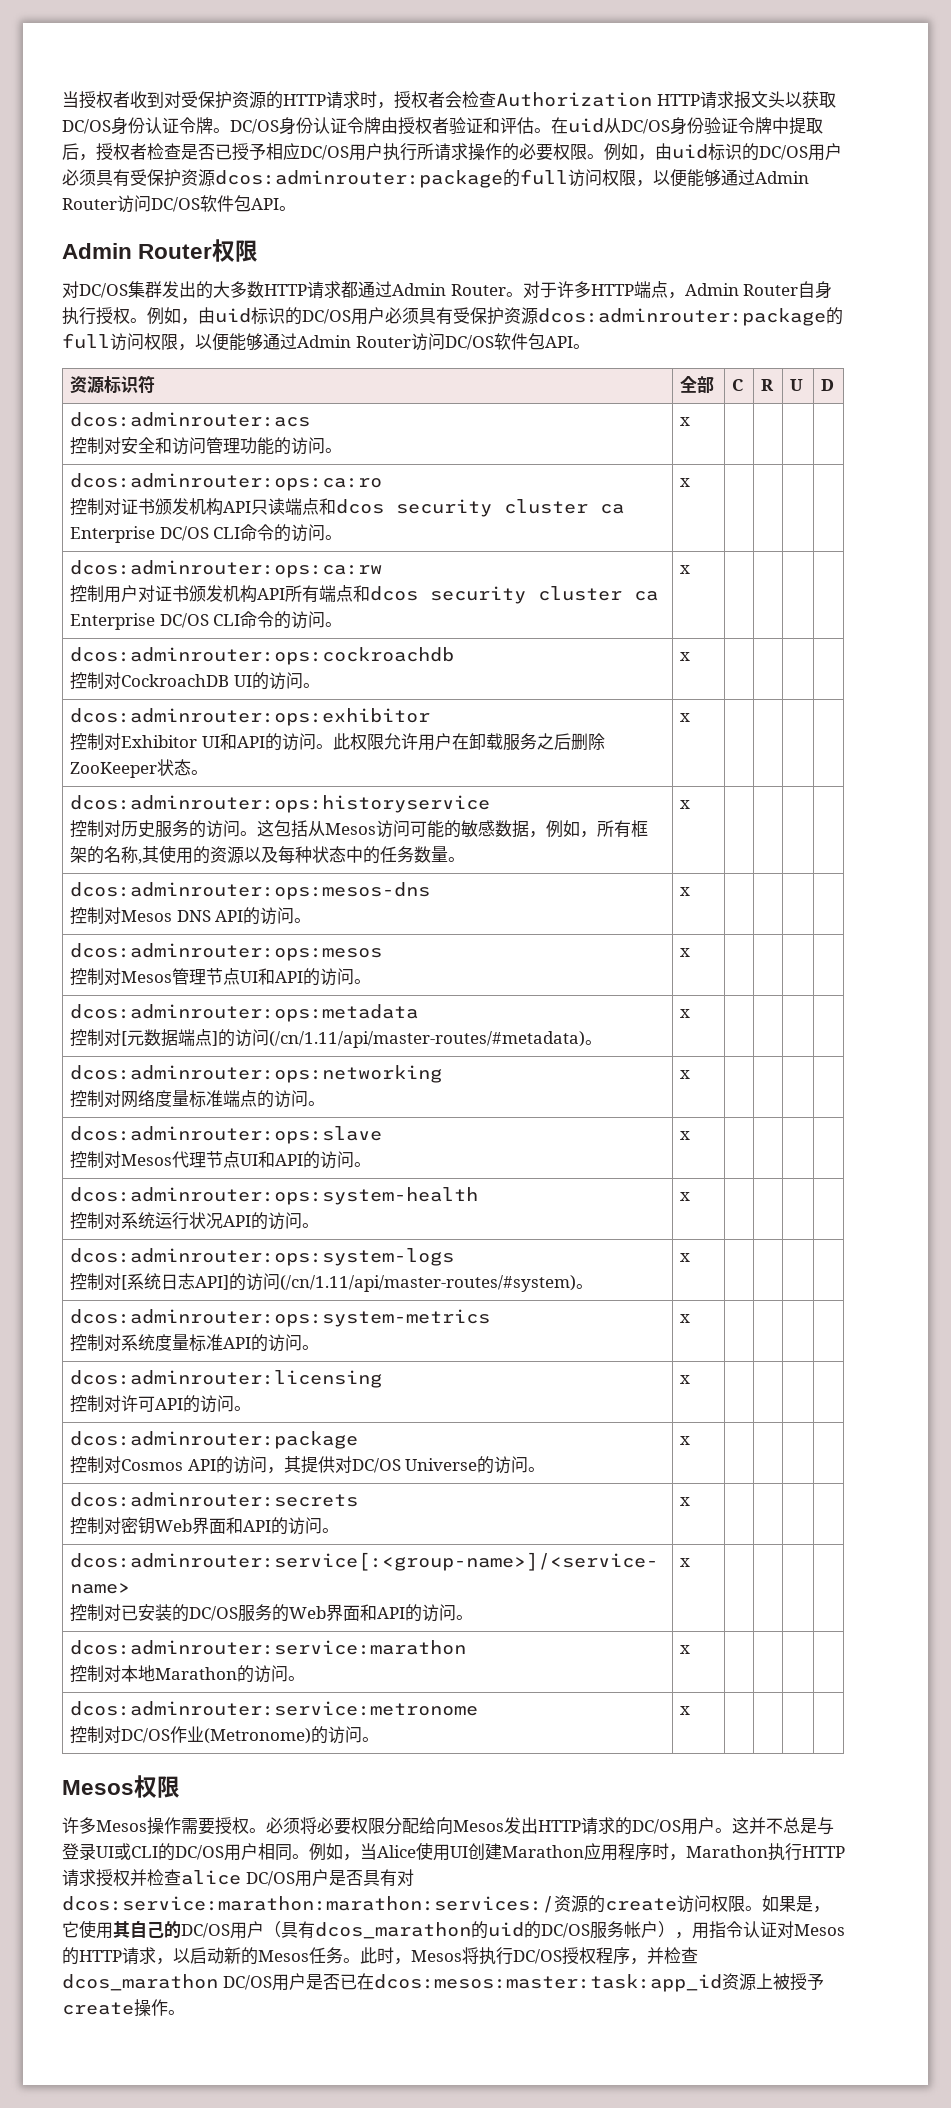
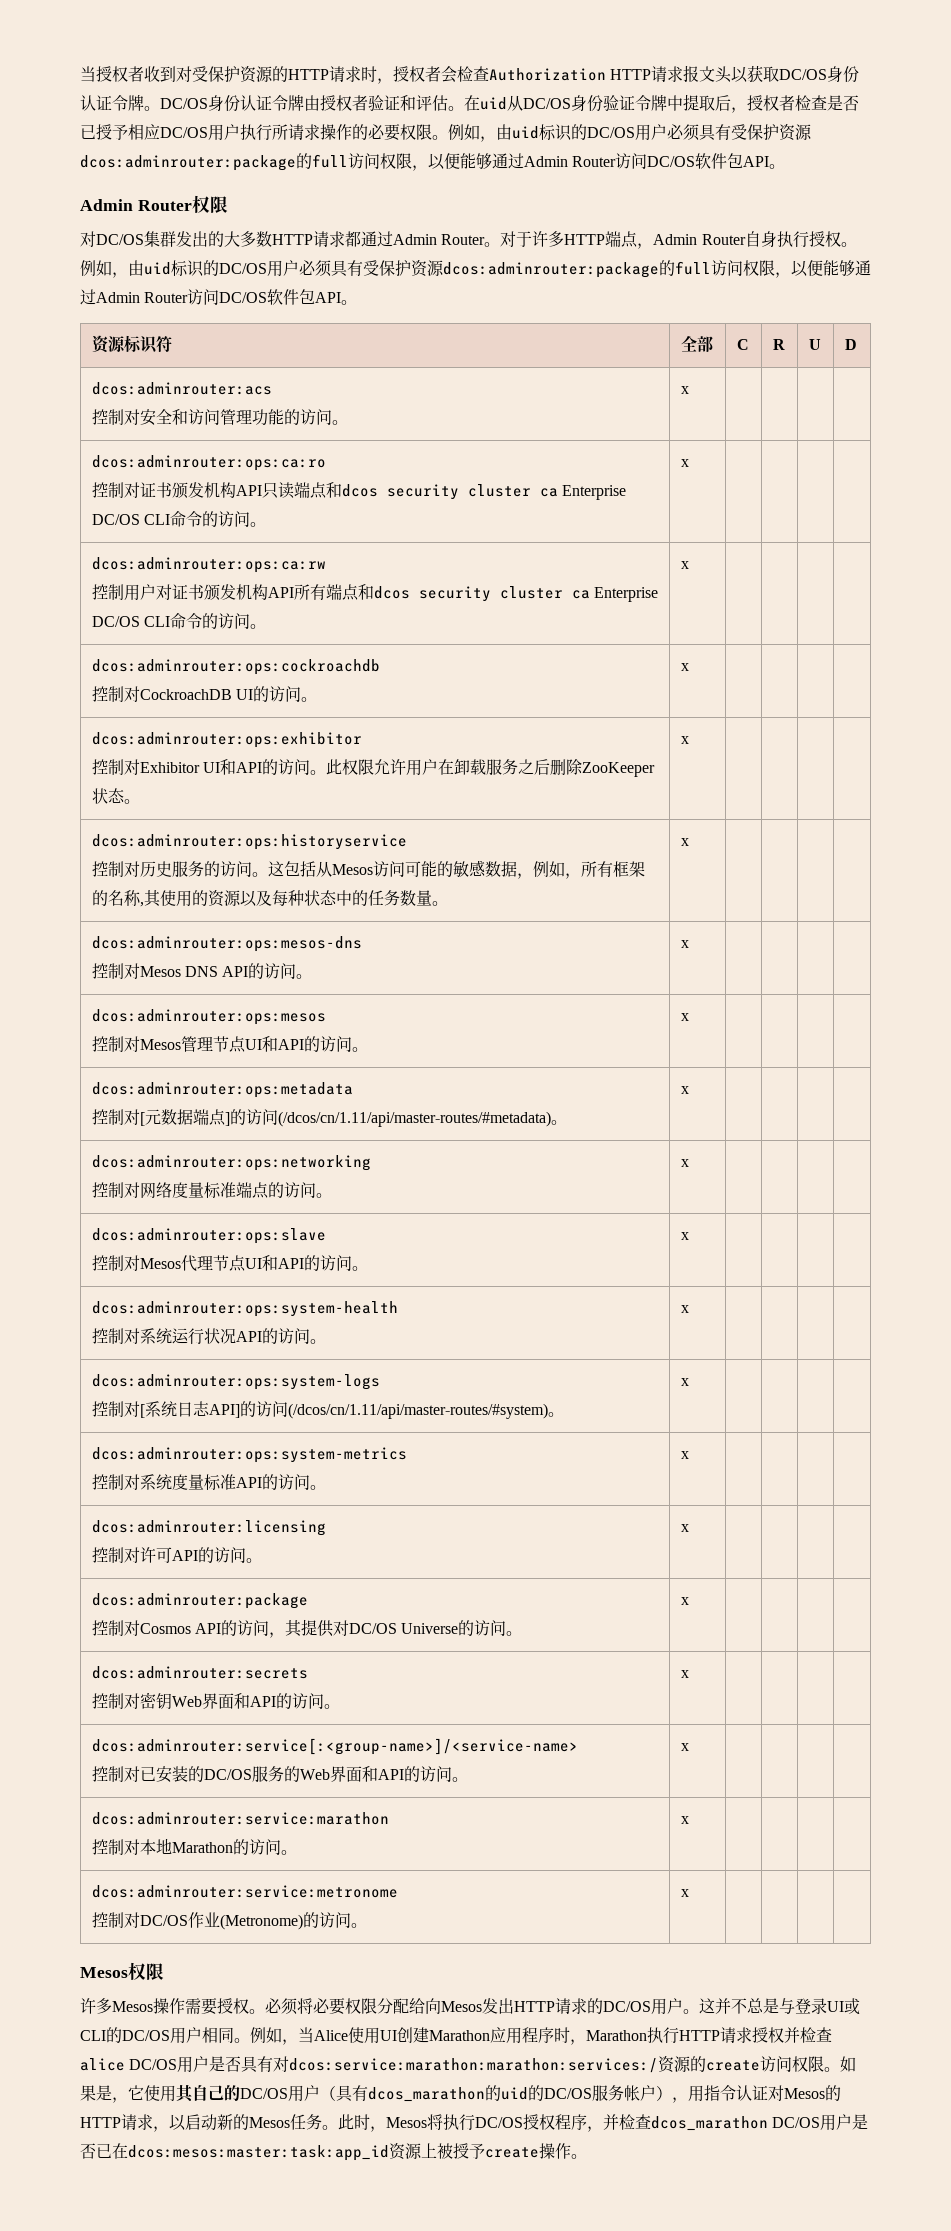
  dcos:adminrouter:ops:metadata
- 控制对[元数据端点]的访问(/cn/1.11/api/master-routes/#metadata)。 | x | | | |
+ 控制对[元数据端点]的访问(/dcos/cn/1.11/api/master-routes/#metadata)。 | x | | | |
  dcos:adminrouter:ops:system-logs
- 控制对[系统日志API]的访问(/cn/1.11/api/master-routes/#system)。 | x | | | |
+ 控制对[系统日志API]的访问(/dcos/cn/1.11/api/master-routes/#system)。 | x | | | |

